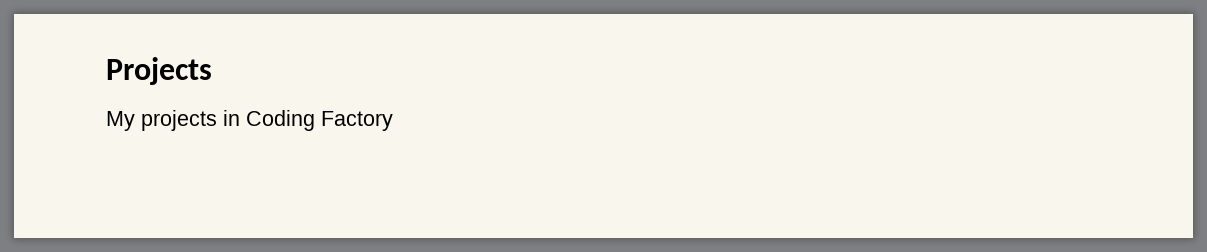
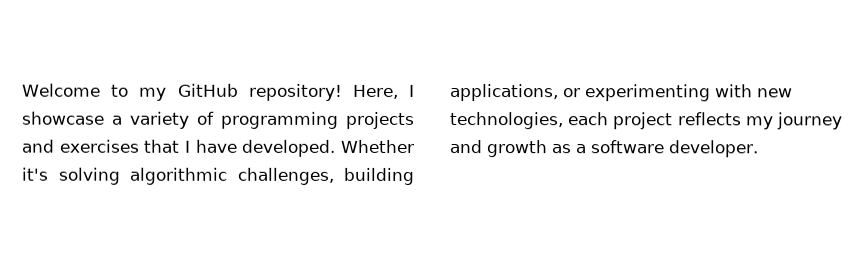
- Projects
- My projects in Coding Factory
+ Welcome to my GitHub repository! Here, I showcase a variety of programming projects and exercises that I have developed. Whether it's solving algorithmic challenges, building applications, or experimenting with new technologies, each project reflects my journey and growth as a software developer.

